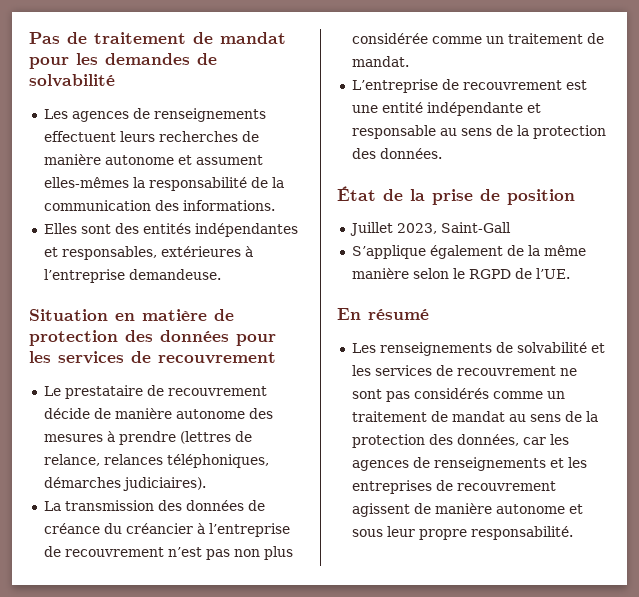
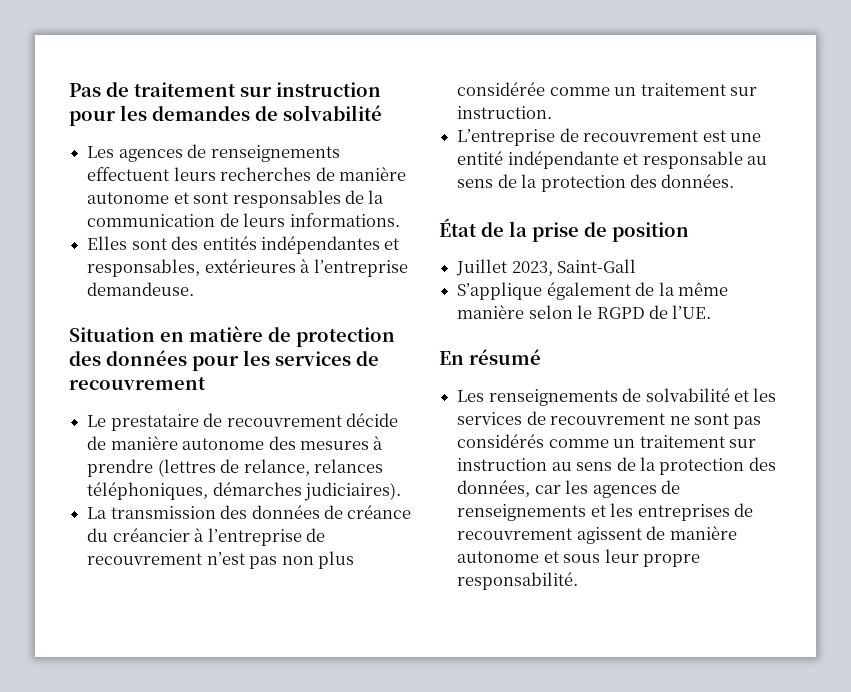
- Pas de traitement de mandat pour les demandes de solvabilité
+ Pas de traitement sur instruction pour les demandes de solvabilité
- Les agences de renseignements effectuent leurs recherches de manière autonome et assument elles-mêmes la responsabilité de la communication des informations.
+ Les agences de renseignements effectuent leurs recherches de manière autonome et sont responsables de la communication de leurs informations.
- La transmission des données de créance du créancier à l’entreprise de recouvrement n’est pas non plus considérée comme un traitement de mandat.
+ La transmission des données de créance du créancier à l’entreprise de recouvrement n’est pas non plus considérée comme un traitement sur instruction.
- Les renseignements de solvabilité et les services de recouvrement ne sont pas considérés comme un traitement de mandat au sens de la protection des données, car les agences de renseignements et les entreprises de recouvrement agissent de manière autonome et sous leur propre responsabilité.
+ Les renseignements de solvabilité et les services de recouvrement ne sont pas considérés comme un traitement sur instruction au sens de la protection des données, car les agences de renseignements et les entreprises de recouvrement agissent de manière autonome et sous leur propre responsabilité.

